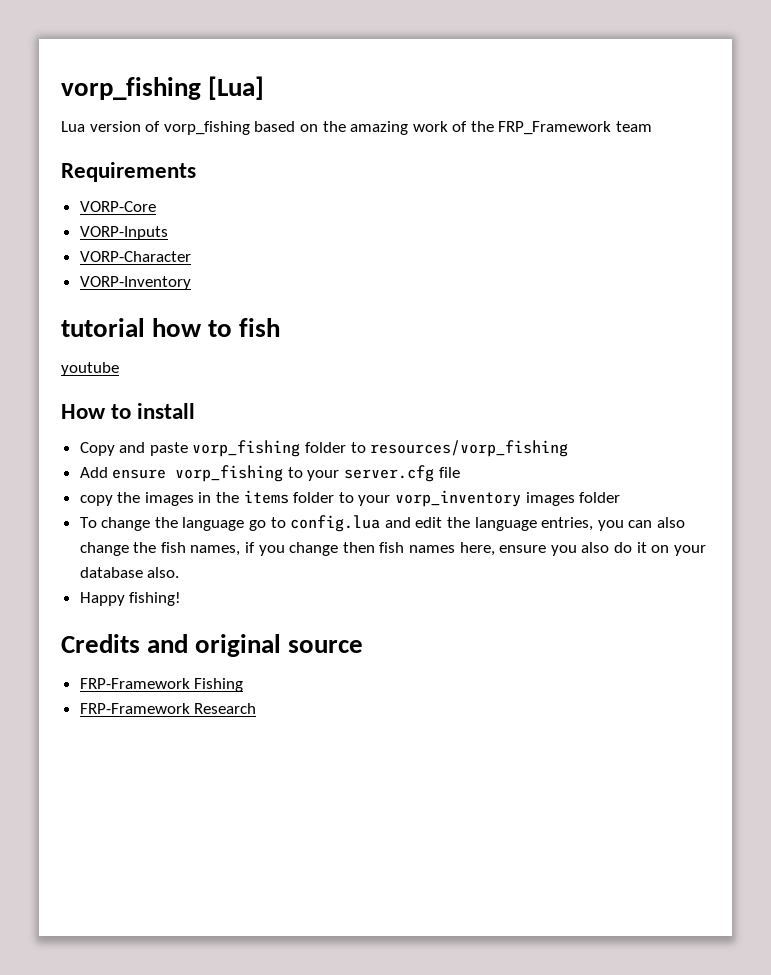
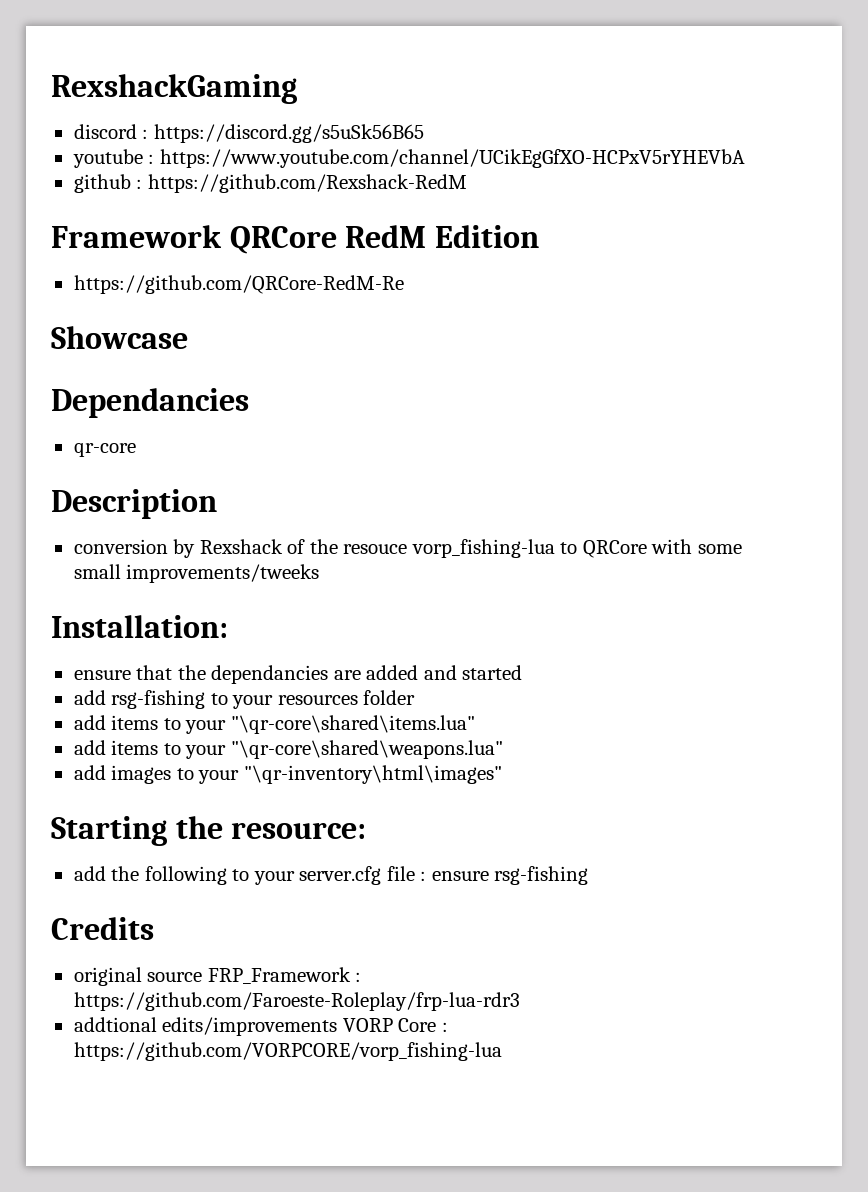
- vorp_fishing [Lua]
- Lua version of vorp_fishing based on the amazing work of the FRP_Framework team
- Requirements
- VORP-Core
- VORP-Inputs
- VORP-Character
- VORP-Inventory
- tutorial how to fish
- youtube
- How to install
- Copy and paste vorp_fishing folder to resources/vorp_fishing
- Add ensure vorp_fishing to your server.cfg file
- copy the images in the items folder to your vorp_inventory images folder
- To change the language go to config.lua and edit the language entries, you can also change the fish names, if you change then fish names here, ensure you also do it on your database also.
- Happy fishing!
+ RexshackGaming
+ discord : https://discord.gg/s5uSk56B65
+ youtube : https://www.youtube.com/channel/UCikEgGfXO-HCPxV5rYHEVbA
+ github : https://github.com/Rexshack-RedM
+ Framework QRCore RedM Edition
+ https://github.com/QRCore-RedM-Re
+ Showcase
+ Dependancies
+ qr-core
+ Description
+ conversion by Rexshack of the resouce vorp_fishing-lua to QRCore with some small improvements/tweeks
+ Installation:
+ ensure that the dependancies are added and started
+ add rsg-fishing to your resources folder
+ add items to your "\qr-core\shared\items.lua"
+ add items to your "\qr-core\shared\weapons.lua"
+ add images to your "\qr-inventory\html\images"
+ Starting the resource:
+ add the following to your server.cfg file : ensure rsg-fishing
- Credits and original source
- FRP-Framework Fishing
- FRP-Framework Research
+ Credits
+ original source FRP_Framework : https://github.com/Faroeste-Roleplay/frp-lua-rdr3
+ addtional edits/improvements VORP Core : https://github.com/VORPCORE/vorp_fishing-lua

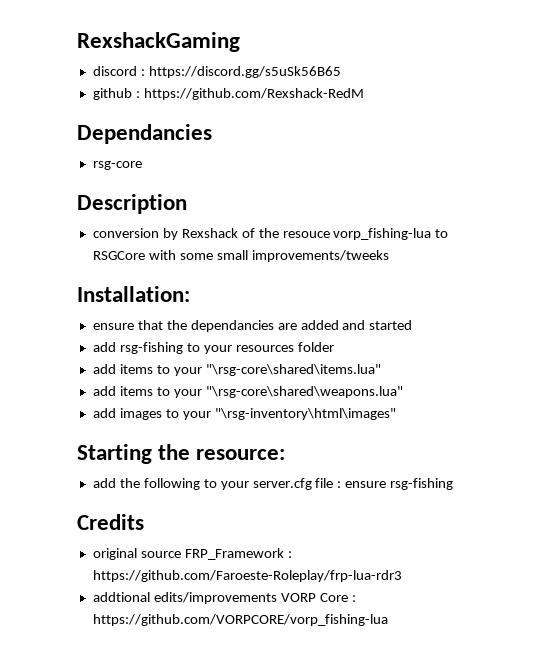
- youtube : https://www.youtube.com/channel/UCikEgGfXO-HCPxV5rYHEVbA
- Framework QRCore RedM Edition
- https://github.com/QRCore-RedM-Re
- Showcase
- qr-core
+ rsg-core
- conversion by Rexshack of the resouce vorp_fishing-lua to QRCore with some small improvements/tweeks
+ conversion by Rexshack of the resouce vorp_fishing-lua to RSGCore with some small improvements/tweeks
- add items to your "\qr-core\shared\items.lua"
- add items to your "\qr-core\shared\weapons.lua"
+ add items to your "\rsg-core\shared\items.lua"
+ add items to your "\rsg-core\shared\weapons.lua"
- add images to your "\qr-inventory\html\images"
+ add images to your "\rsg-inventory\html\images"

